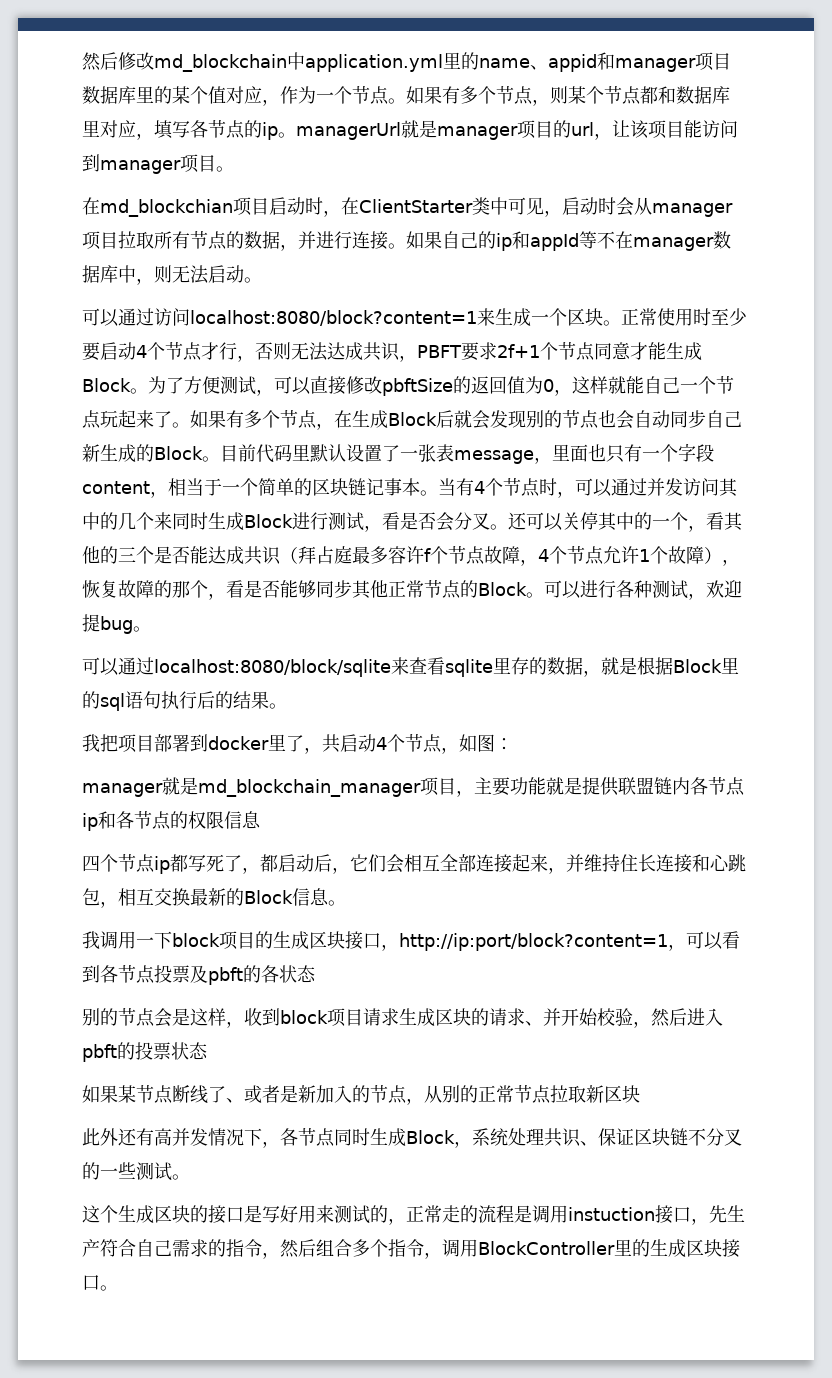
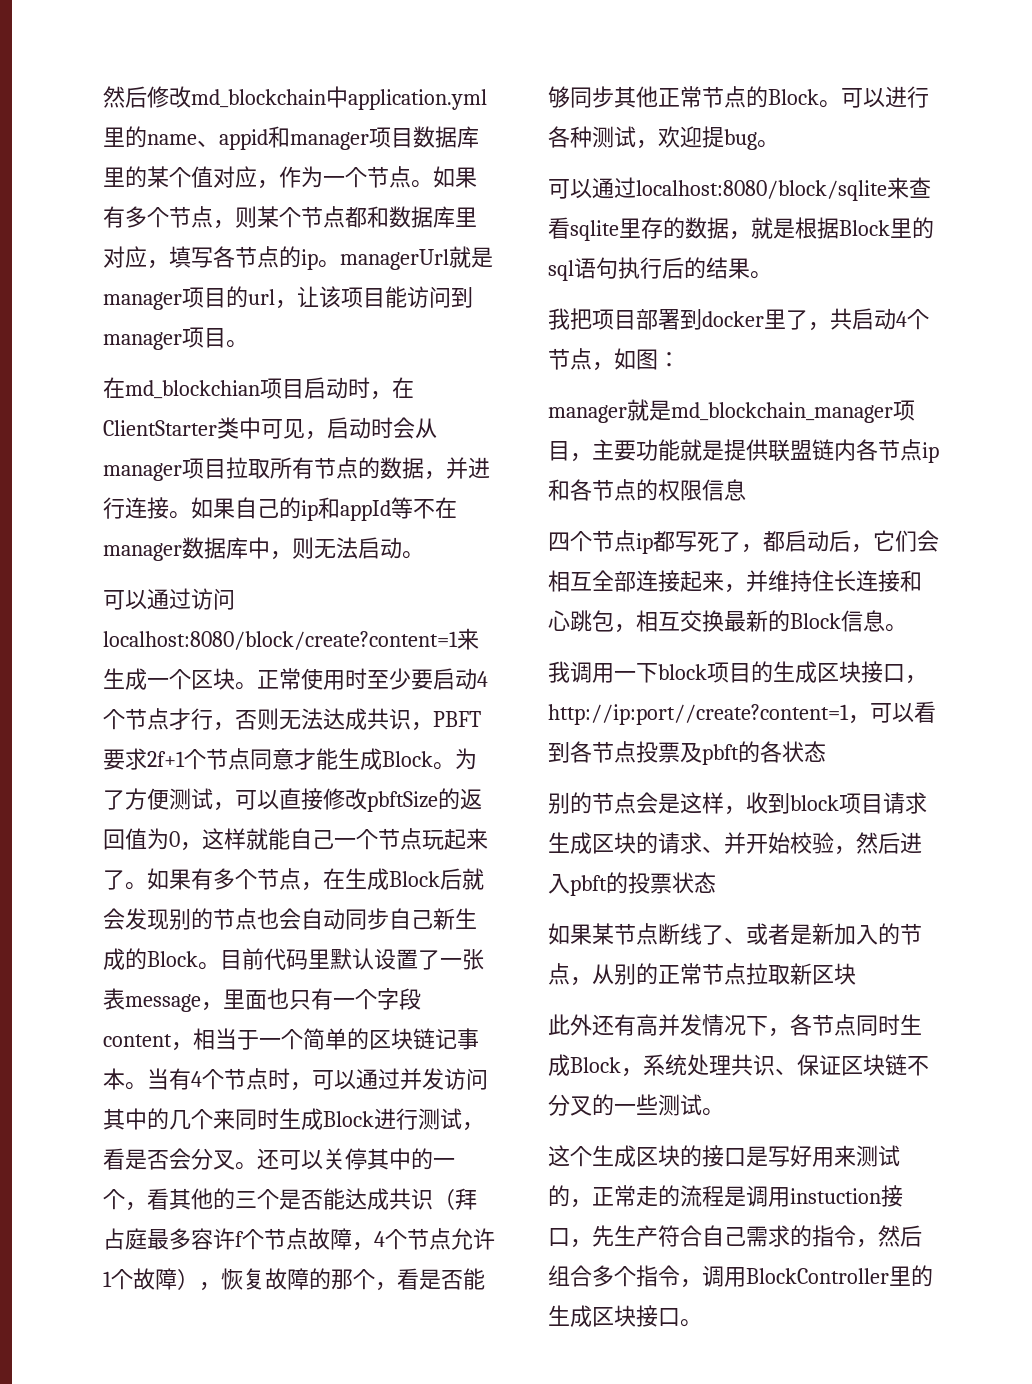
- 可以通过访问localhost:8080/block?content=1来生成一个区块。
+ 可以通过访问localhost:8080/block/create?content=1来生成一个区块。
- 我调用一下block项目的生成区块接口，http://ip:port/block?content=1，可以看到各节点投票及pbft的各状态
+ 我调用一下block项目的生成区块接口，http://ip:port//create?content=1，可以看到各节点投票及pbft的各状态

